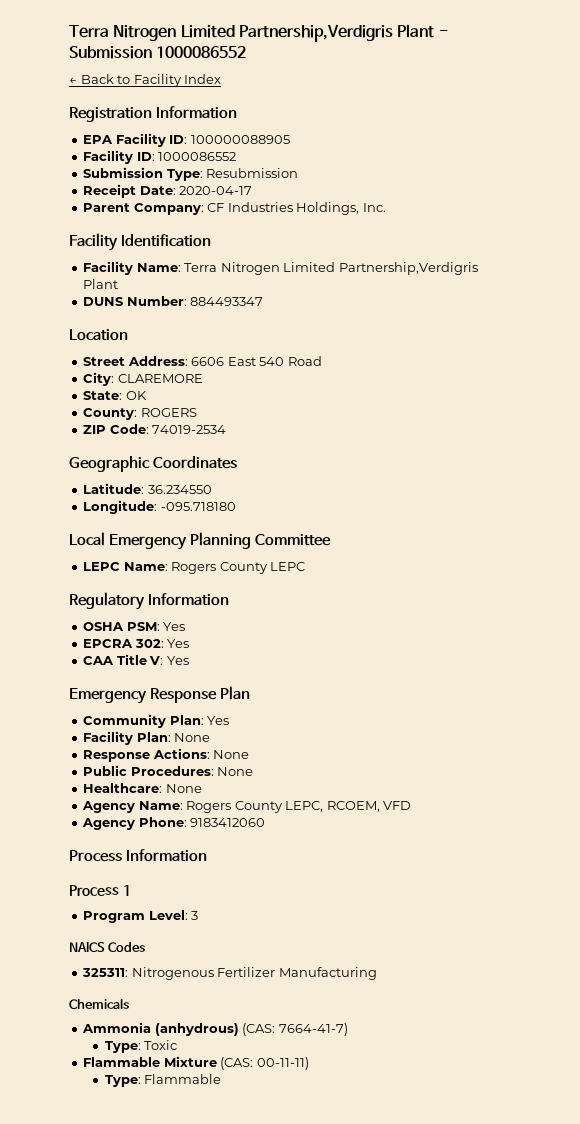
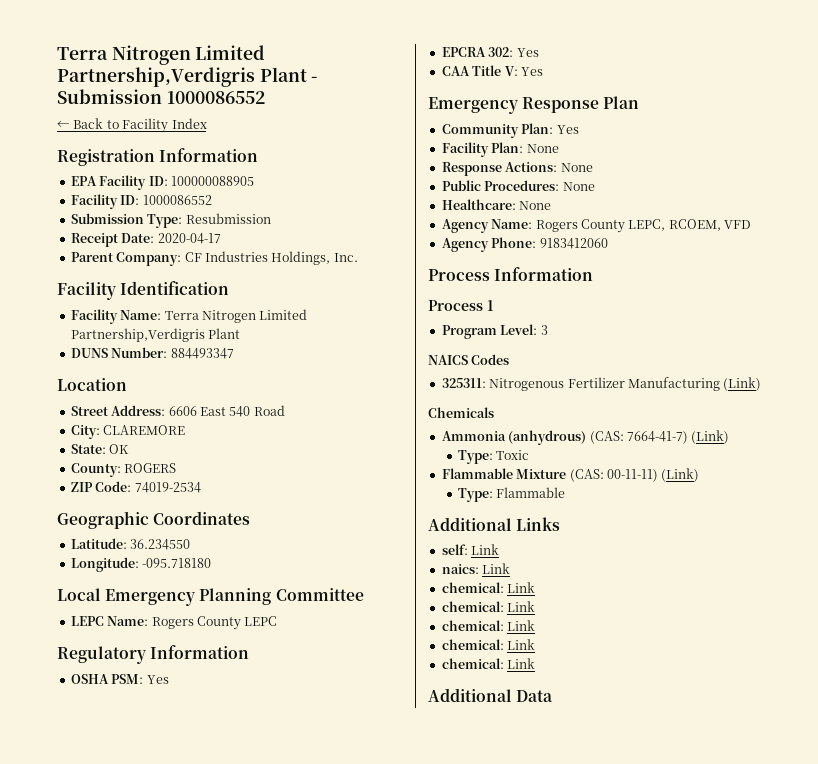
- 325311: Nitrogenous Fertilizer Manufacturing
+ 325311: Nitrogenous Fertilizer Manufacturing (Link)
- Ammonia (anhydrous) (CAS: 7664-41-7)
+ Ammonia (anhydrous) (CAS: 7664-41-7) (Link)
- Flammable Mixture (CAS: 00-11-11)
+ Flammable Mixture (CAS: 00-11-11) (Link)
+ Additional Links
+ self: Link
+ naics: Link
+ chemical: Link
+ chemical: Link
+ chemical: Link
+ chemical: Link
+ chemical: Link
+ Additional Data

